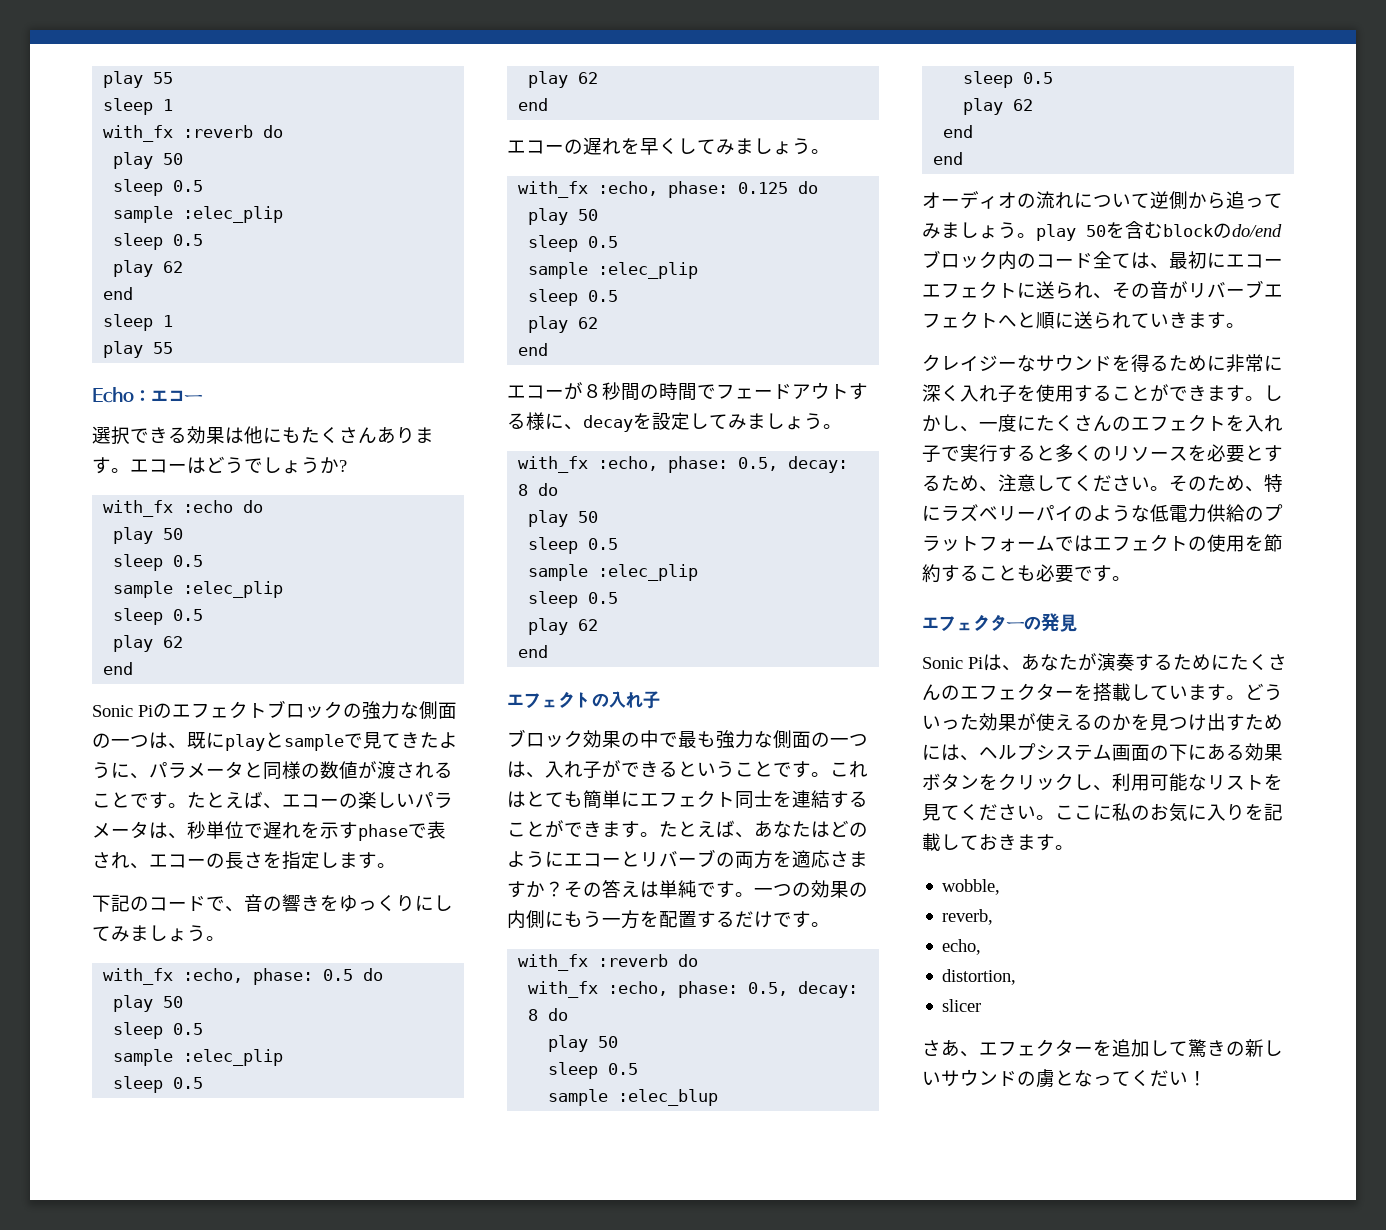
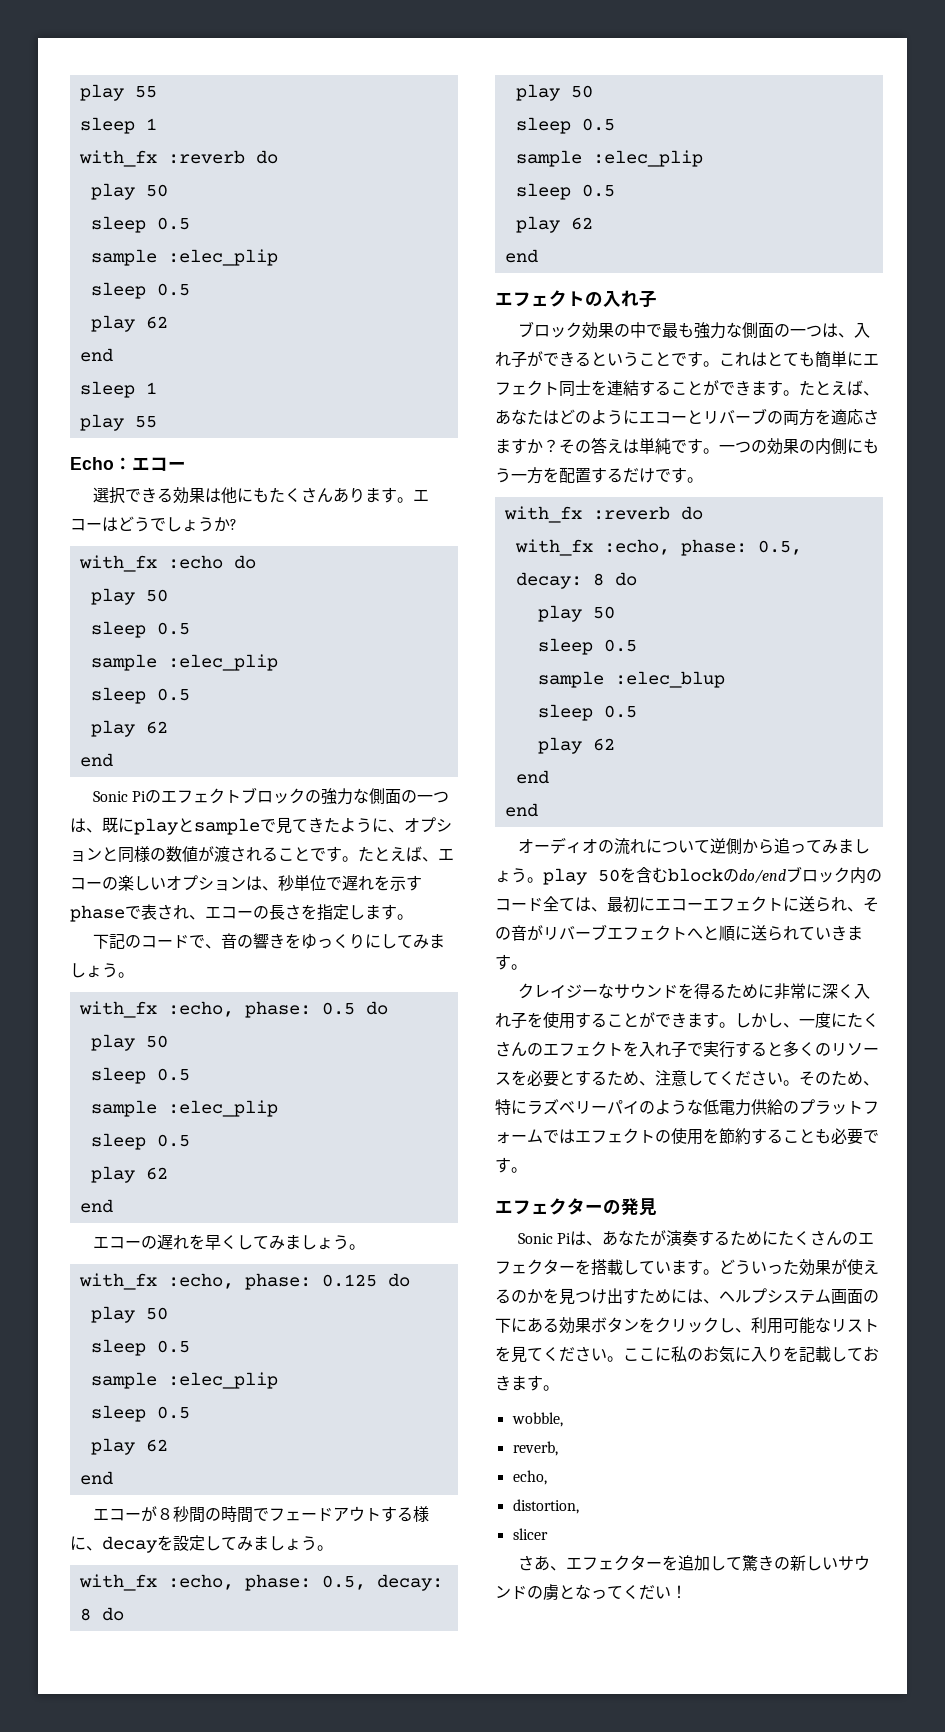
- Sonic Piのエフェクトブロックの強力な側面の一つは、既にplayとsampleで見てきたように、パラメータと同様の数値が渡されることです。
+ Sonic Piのエフェクトブロックの強力な側面の一つは、既にplayとsampleで見てきたように、オプションと同様の数値が渡されることです。
- たとえば、エコーの楽しいパラメータは、秒単位で遅れを示すphaseで表され、エコーの長さを指定します。
+ たとえば、エコーの楽しいオプションは、秒単位で遅れを示すphaseで表され、エコーの長さを指定します。

